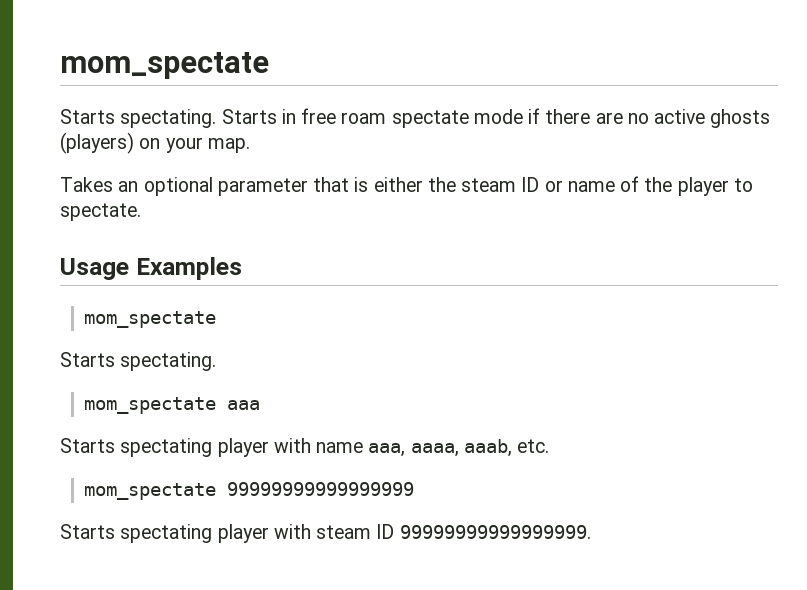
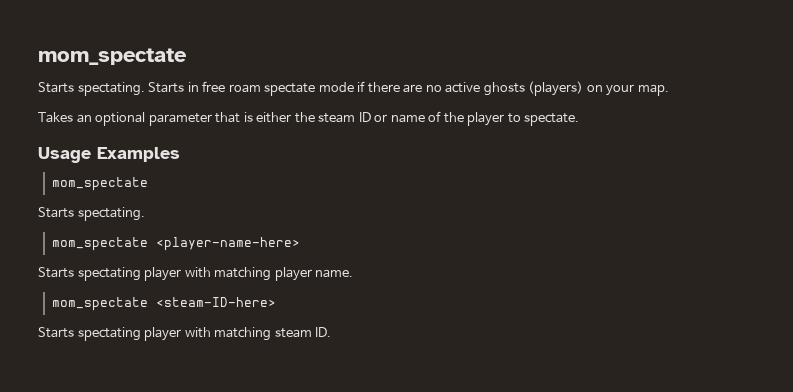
- mom_spectate aaa
- Starts spectating player with name aaa, aaaa, aaab, etc.
- mom_spectate 99999999999999999
- Starts spectating player with steam ID 99999999999999999.
+ mom_spectate <player-name-here>
+ Starts spectating player with matching player name.
+ mom_spectate <steam-ID-here>
+ Starts spectating player with matching steam ID.

